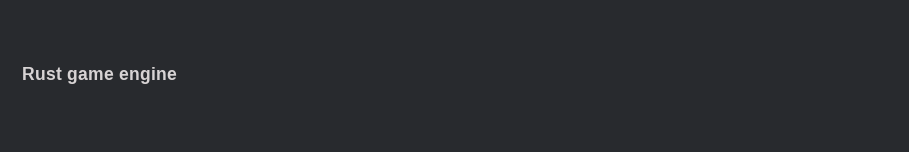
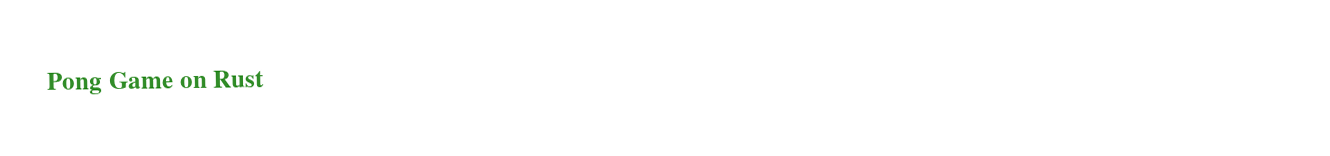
- Rust game engine
+ Pong Game on Rust

